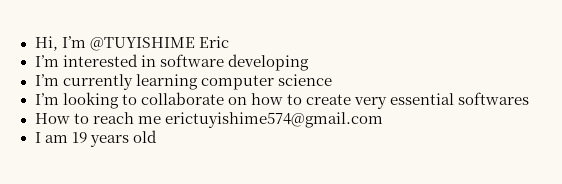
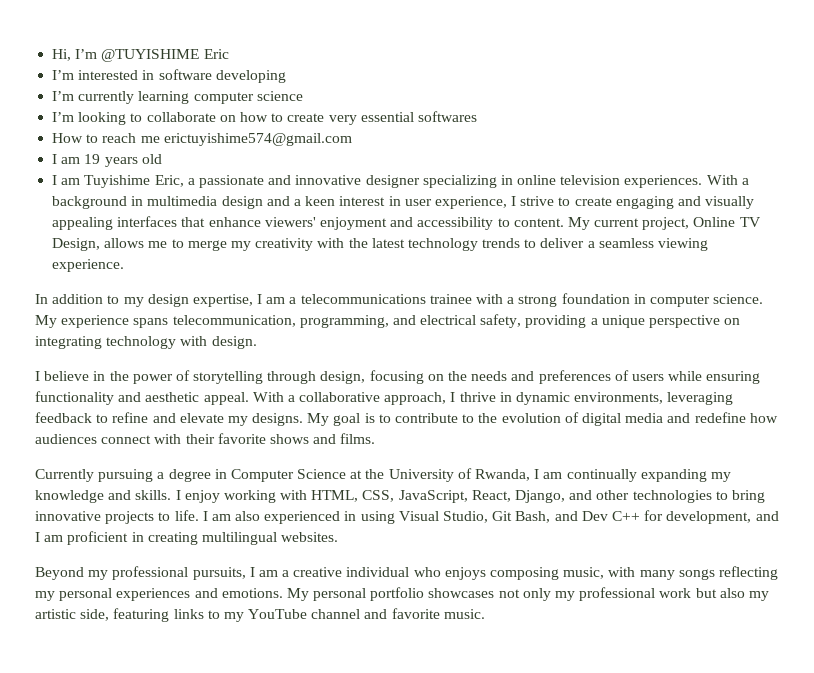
+ I am Tuyishime Eric, a passionate and innovative designer specializing in online television experiences. With a background in multimedia design and a keen interest in user experience, I strive to create engaging and visually appealing interfaces that enhance viewers' enjoyment and accessibility to content. My current project, Online TV Design, allows me to merge my creativity with the latest technology trends to deliver a seamless viewing experience.
+ In addition to my design expertise, I am a telecommunications trainee with a strong foundation in computer science. My experience spans telecommunication, programming, and electrical safety, providing a unique perspective on integrating technology with design.
+ I believe in the power of storytelling through design, focusing on the needs and preferences of users while ensuring functionality and aesthetic appeal. With a collaborative approach, I thrive in dynamic environments, leveraging feedback to refine and elevate my designs. My goal is to contribute to the evolution of digital media and redefine how audiences connect with their favorite shows and films.
+ Currently pursuing a degree in Computer Science at the University of Rwanda, I am continually expanding my knowledge and skills. I enjoy working with HTML, CSS, JavaScript, React, Django, and other technologies to bring innovative projects to life. I am also experienced in using Visual Studio, Git Bash, and Dev C++ for development, and I am proficient in creating multilingual websites.
+ Beyond my professional pursuits, I am a creative individual who enjoys composing music, with many songs reflecting my personal experiences and emotions. My personal portfolio showcases not only my professional work but also my artistic side, featuring links to my YouTube channel and favorite music.

